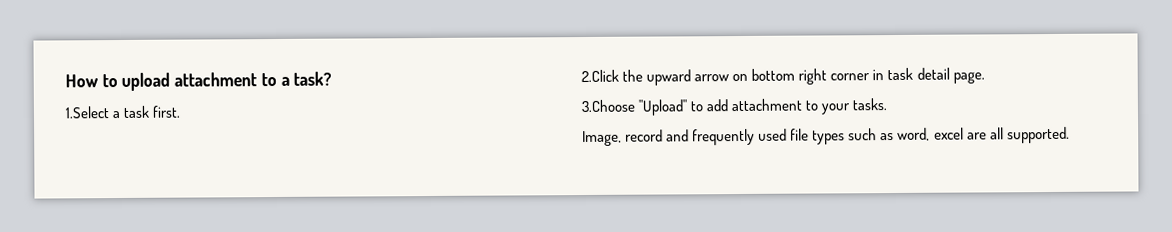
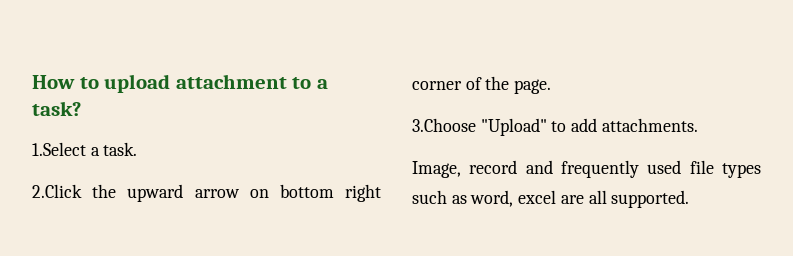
- 1.Select a task first.
+ 1.Select a task.
- 2.Click the upward arrow on bottom right corner in task detail page.
+ 2.Click the upward arrow on bottom right corner of the page.
- 3.Choose "Upload" to add attachment to your tasks.
+ 3.Choose "Upload" to add attachments.

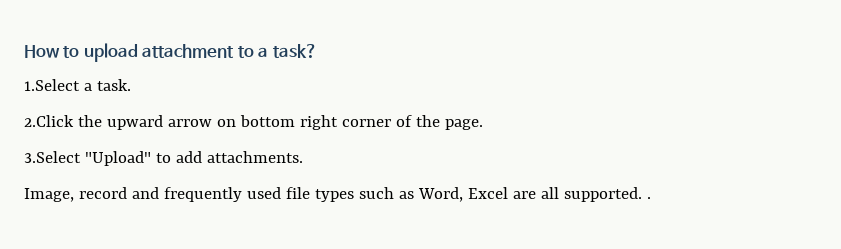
- 3.Choose "Upload" to add attachments.
+ 3.Select "Upload" to add attachments.
- Image, record and frequently used file types such as word, excel are all supported.
+ Image, record and frequently used file types such as Word, Excel are all supported. .

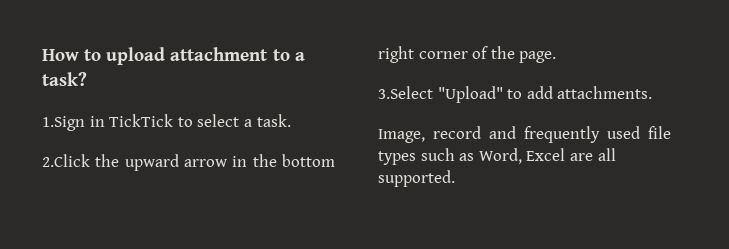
- 1.Select a task.
+ 1.Sign in TickTick to select a task.
- 2.Click the upward arrow on bottom right corner of the page.
+ 2.Click the upward arrow in the bottom right corner of the page.
- Image, record and frequently used file types such as Word, Excel are all supported. .
+ Image, record and frequently used file types such as Word, Excel are all supported.

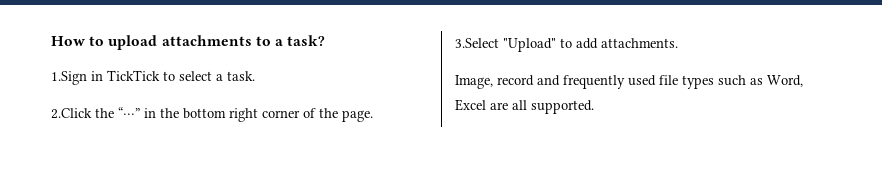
- How to upload attachment to a task?
+ How to upload attachments to a task?
- 2.Click the upward arrow in the bottom right corner of the page.
+ 2.Click the “···” in the bottom right corner of the page.

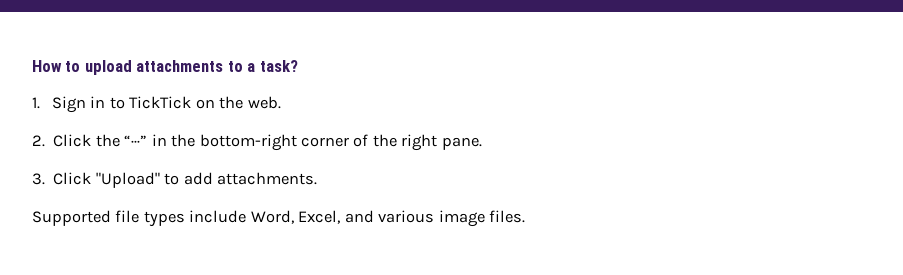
- 1.Sign in TickTick to select a task.
- 2.Click the “···” in the bottom right corner of the page.
- 3.Select "Upload" to add attachments.
+ 1. Sign in to TickTick on the web.
+ 2. Click the “···” in the bottom-right corner of the right pane.
+ 3. Click "Upload" to add attachments.
- Image, record and frequently used file types such as Word, Excel are all supported.
+ Supported file types include Word, Excel, and various image files.

